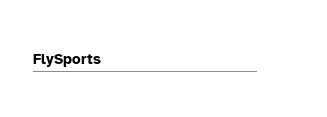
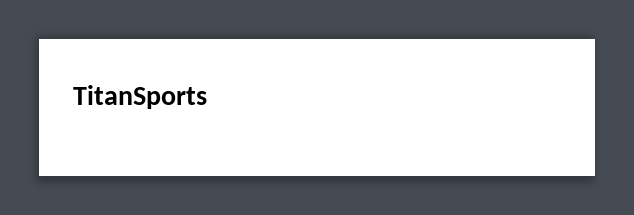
- FlySports
+ TitanSports

